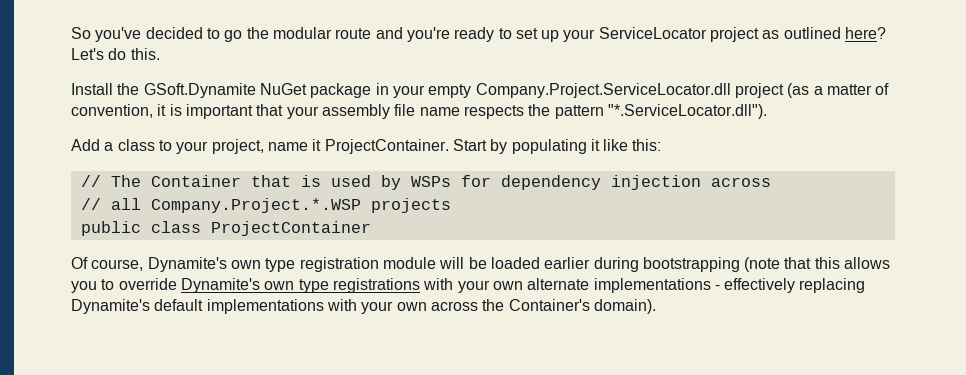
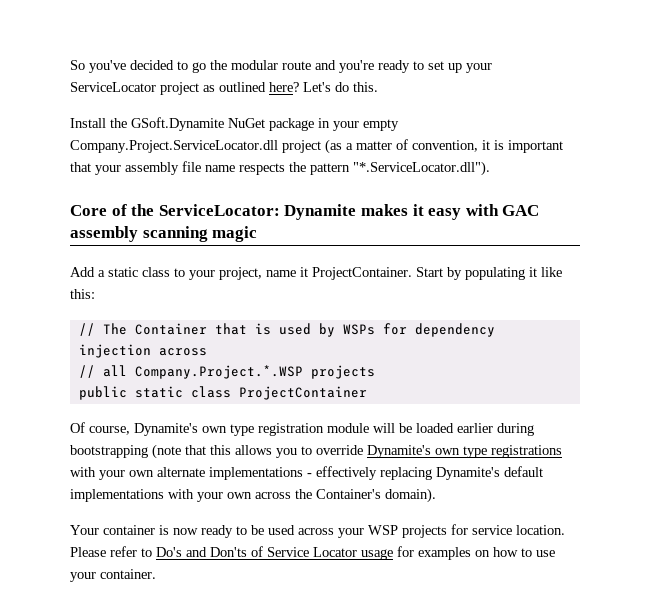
+ Core of the ServiceLocator: Dynamite makes it easy with GAC assembly scanning magic
- Add a class to your project, name it ProjectContainer.
+ Add a static class to your project, name it ProjectContainer.
- public class ProjectContainer
+ public static class ProjectContainer
+ Your container is now ready to be used across your WSP projects for service location. Please refer to Do's and Don'ts of Service Locator usage for examples on how to use your container.

